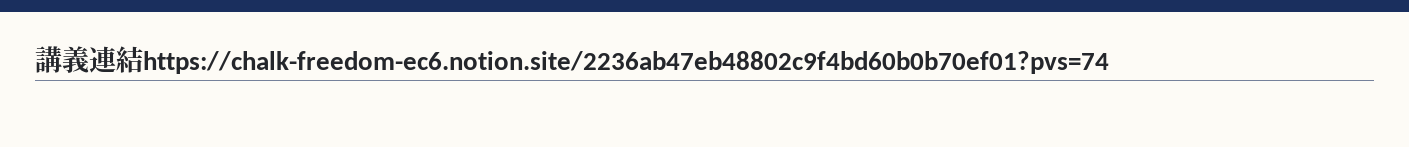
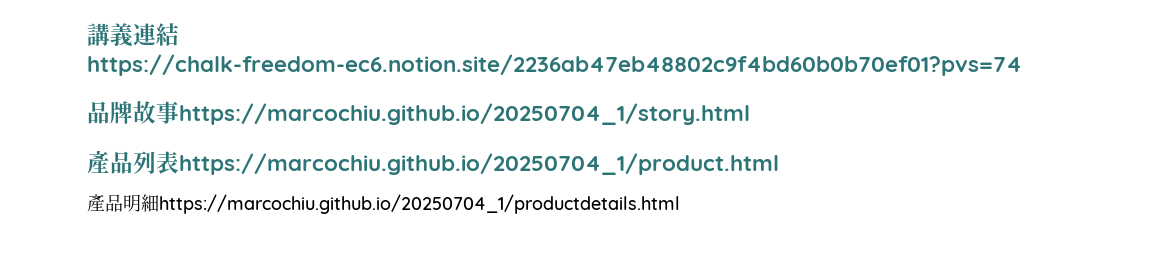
+ 品牌故事https://marcochiu.github.io/20250704_1/story.html
+ 產品列表https://marcochiu.github.io/20250704_1/product.html
+ 產品明細https://marcochiu.github.io/20250704_1/productdetails.html

